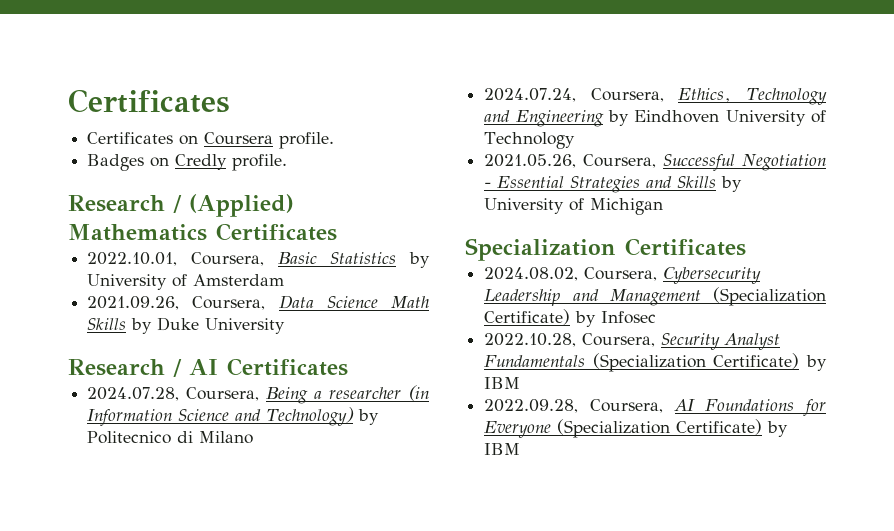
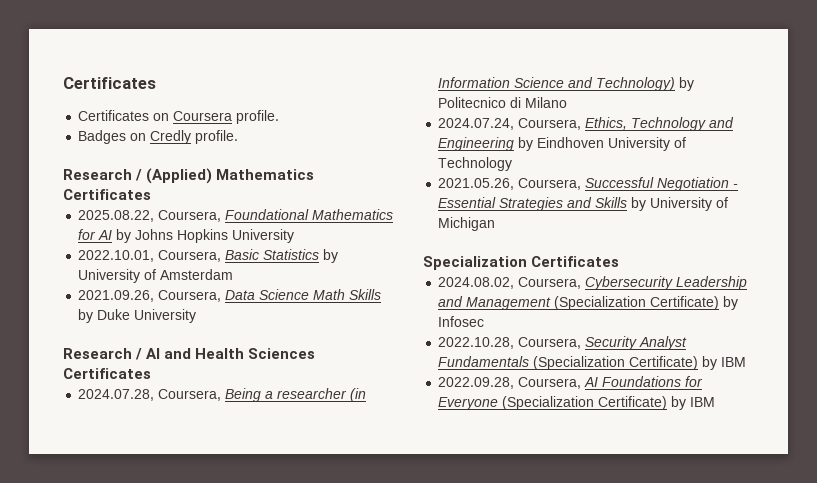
+ 2025.08.22, Coursera, Foundational Mathematics for AI by Johns Hopkins University
- Research / AI Certificates
+ Research / AI and Health Sciences Certificates

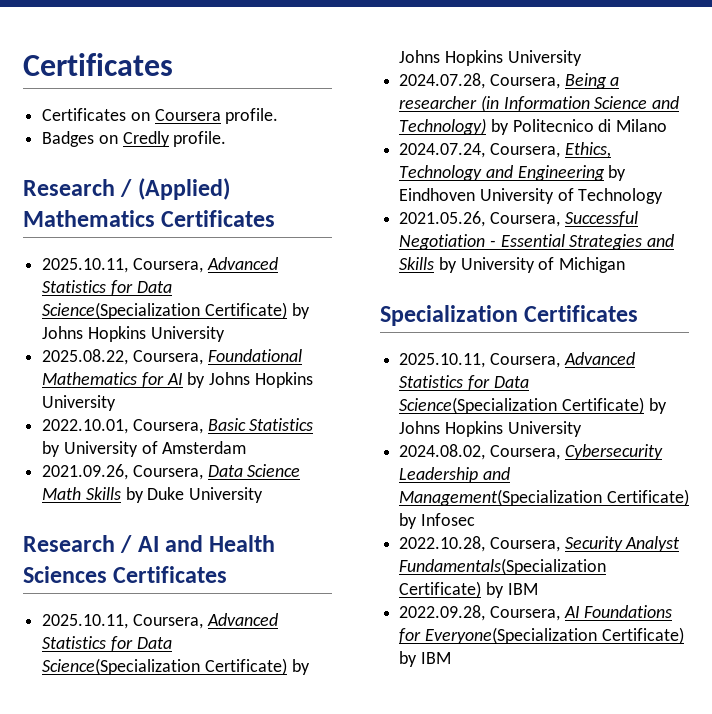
  Research / (Applied) Mathematics Certificates
+ 2025.10.11, Coursera, Advanced Statistics for Data Science(Specialization Certificate) by Johns Hopkins University
  Research / AI and Health Sciences Certificates
+ 2025.10.11, Coursera, Advanced Statistics for Data Science(Specialization Certificate) by Johns Hopkins University
  Specialization Certificates
+ 2025.10.11, Coursera, Advanced Statistics for Data Science(Specialization Certificate) by Johns Hopkins University
- 2024.08.02, Coursera, Cybersecurity Leadership and Management (Specialization Certificate) by Infosec
+ 2024.08.02, Coursera, Cybersecurity Leadership and Management(Specialization Certificate) by Infosec
- 2022.10.28, Coursera, Security Analyst Fundamentals (Specialization Certificate) by IBM
+ 2022.10.28, Coursera, Security Analyst Fundamentals(Specialization Certificate) by IBM
- 2022.09.28, Coursera, AI Foundations for Everyone (Specialization Certificate) by IBM
+ 2022.09.28, Coursera, AI Foundations for Everyone(Specialization Certificate) by IBM

